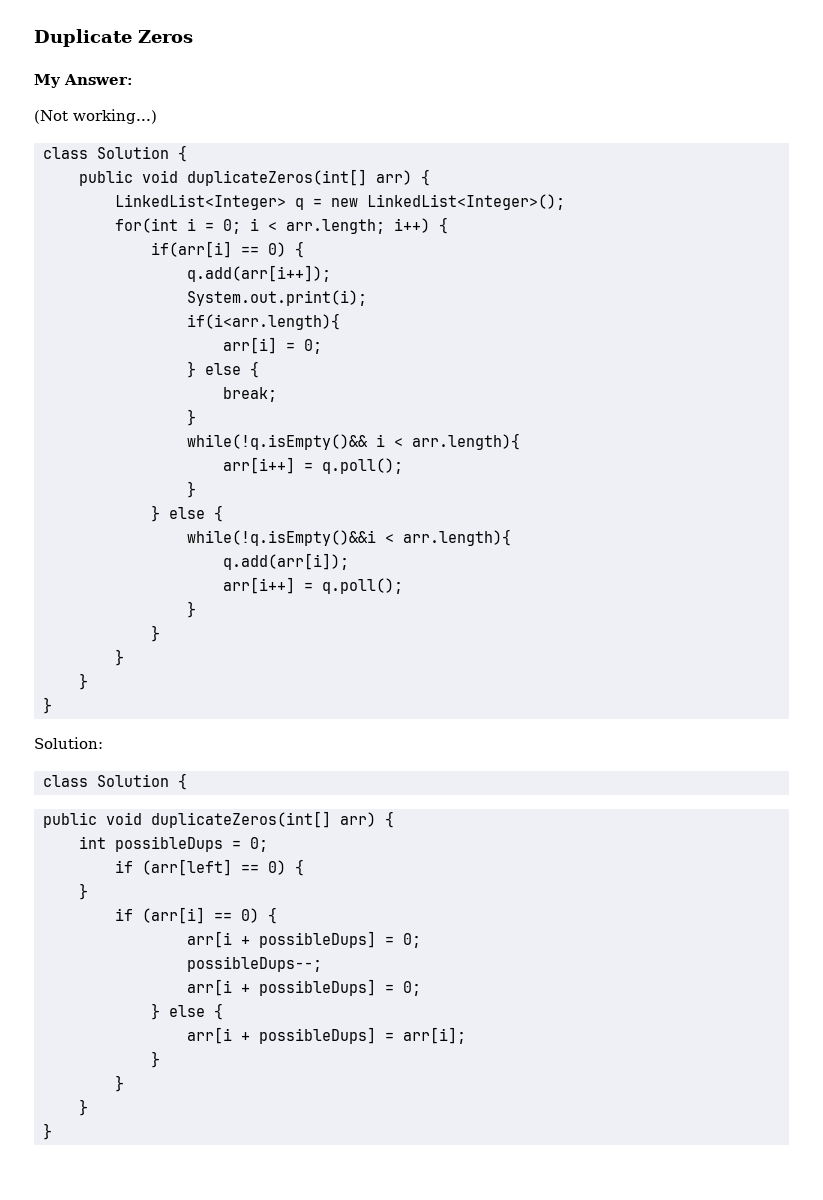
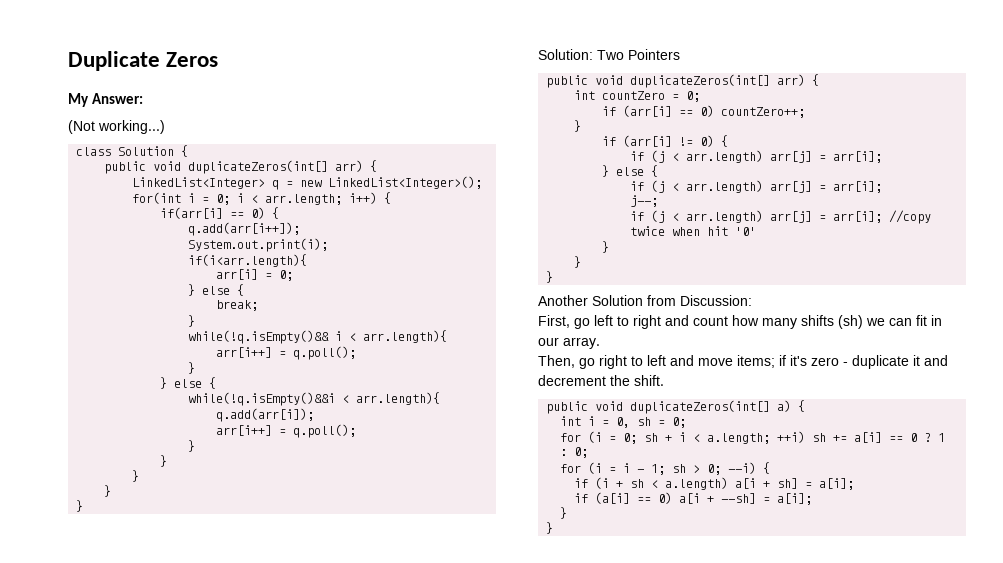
- Solution:
- class Solution {
+ Solution: Two Pointers
- int possibleDups = 0;
+ int countZero = 0;
- if (arr[left] == 0) {
+ if (arr[i] == 0) countZero++;
- if (arr[i] == 0) {
- arr[i + possibleDups] = 0;
- possibleDups--;
- arr[i + possibleDups] = 0;
+ if (arr[i] != 0) {
+ if (j < arr.length) arr[j] = arr[i];
  } else {
- arr[i + possibleDups] = arr[i];
+ if (j < arr.length) arr[j] = arr[i];
+ j--;
+ if (j < arr.length) arr[j] = arr[i]; //copy twice when hit '0'
  }
  }
+ }
+ Another Solution from Discussion:
+ First, go left to right and count how many shifts (sh) we can fit in our array.
+ Then, go right to left and move items; if it's zero - duplicate it and decrement the shift.
+ public void duplicateZeros(int[] a) {
+ int i = 0, sh = 0;
+ for (i = 0; sh + i < a.length; ++i) sh += a[i] == 0 ? 1 : 0;
+ for (i = i - 1; sh > 0; --i) {
+ if (i + sh < a.length) a[i + sh] = a[i];
+ if (a[i] == 0) a[i + --sh] = a[i];

